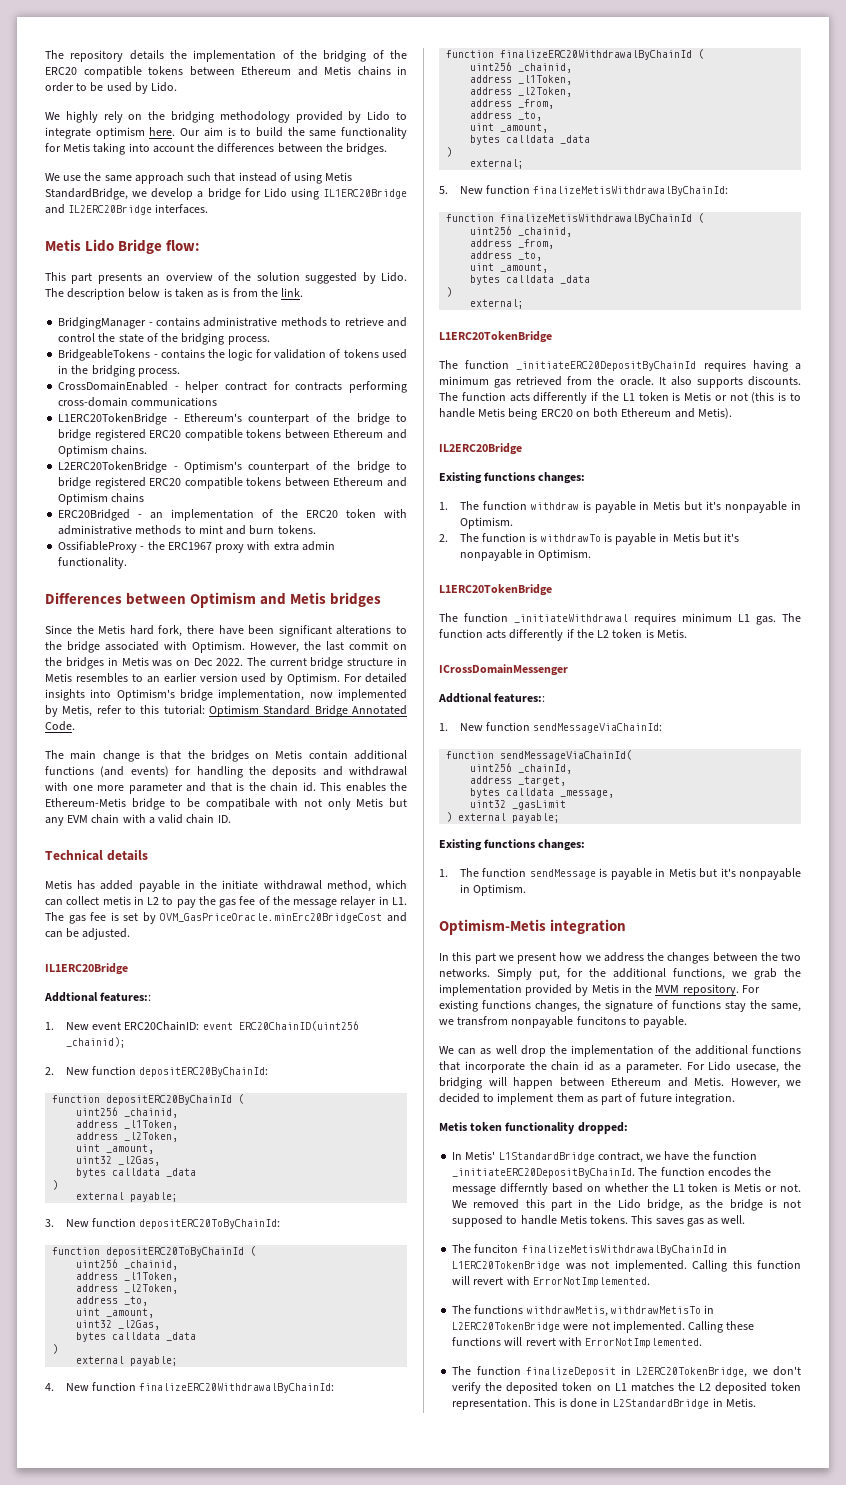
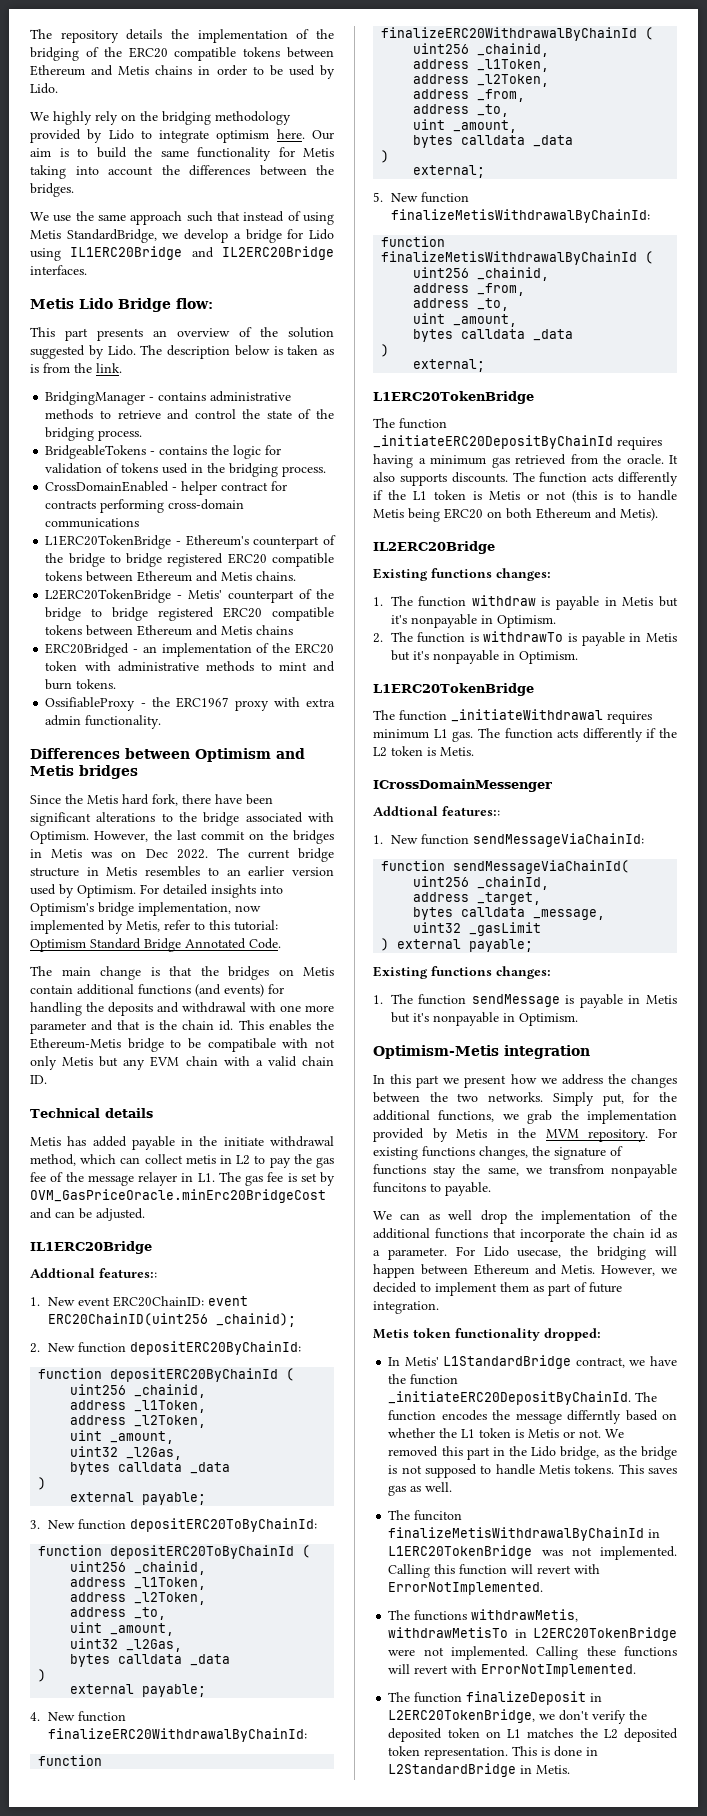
- L1ERC20TokenBridge - Ethereum's counterpart of the bridge to bridge registered ERC20 compatible tokens between Ethereum and Optimism chains.
+ L1ERC20TokenBridge - Ethereum's counterpart of the bridge to bridge registered ERC20 compatible tokens between Ethereum and Metis chains.
- L2ERC20TokenBridge - Optimism's counterpart of the bridge to bridge registered ERC20 compatible tokens between Ethereum and Optimism chains
+ L2ERC20TokenBridge - Metis' counterpart of the bridge to bridge registered ERC20 compatible tokens between Ethereum and Metis chains

